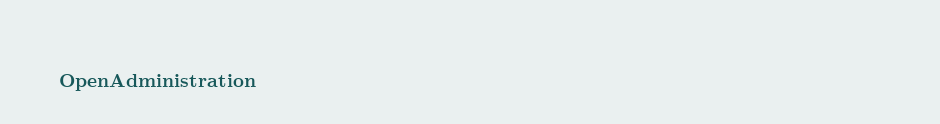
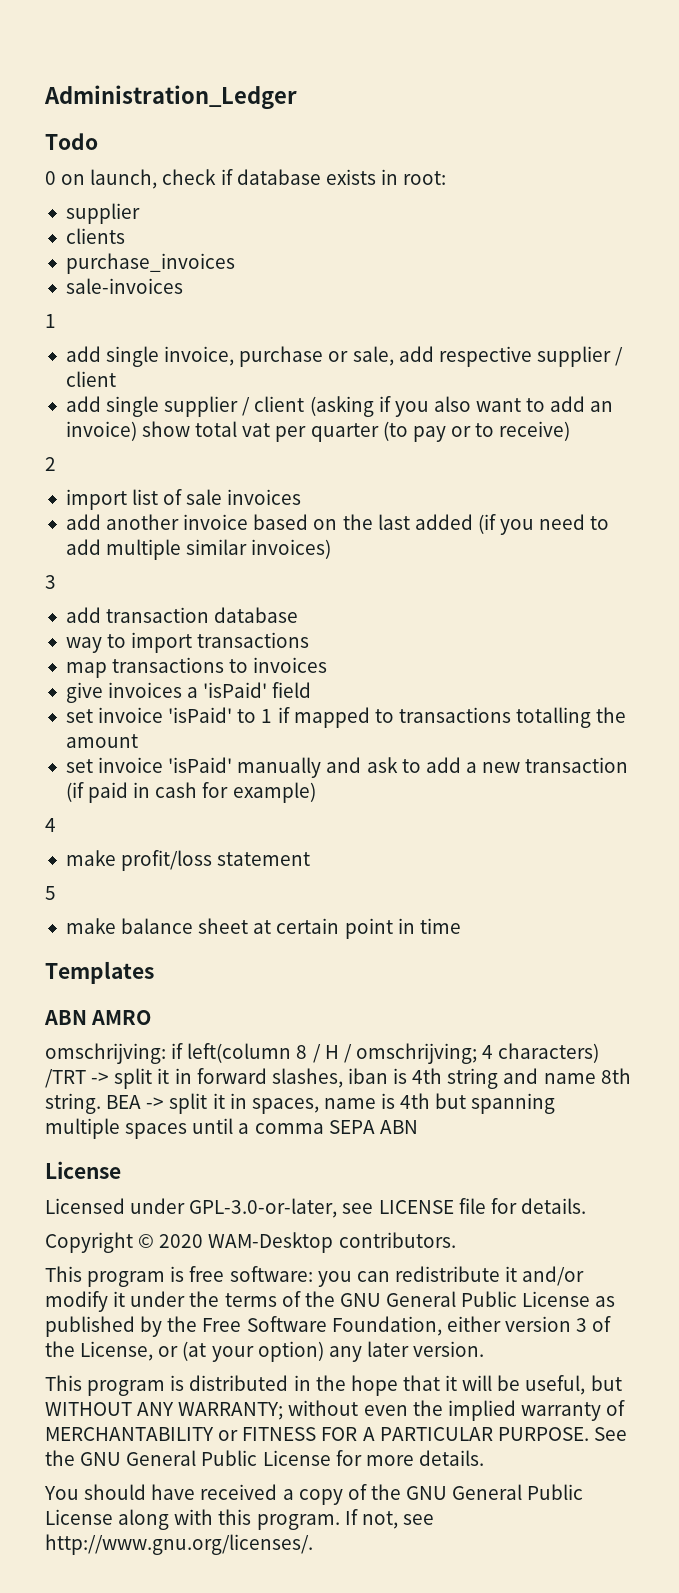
- OpenAdministration
+ Administration_Ledger
+ Todo
+ 0 on launch, check if database exists in root:
+ supplier
+ clients
+ purchase_invoices
+ sale-invoices
+ 1
+ add single invoice, purchase or sale, add respective supplier / client
+ add single supplier / client (asking if you also want to add an invoice) show total vat per quarter (to pay or to receive)
+ 2
+ import list of sale invoices
+ add another invoice based on the last added (if you need to add multiple similar invoices)
+ 3
+ add transaction database
+ way to import transactions
+ map transactions to invoices
+ give invoices a 'isPaid' field
+ set invoice 'isPaid' to 1 if mapped to transactions totalling the amount
+ set invoice 'isPaid' manually and ask to add a new transaction (if paid in cash for example)
+ 4
+ make profit/loss statement
+ 5
+ make balance sheet at certain point in time
+ Templates
+ ABN AMRO
+ omschrijving: if left(column 8 / H / omschrijving; 4 characters) /TRT -> split it in forward slashes, iban is 4th string and name 8th string. BEA -> split it in spaces, name is 4th but spanning multiple spaces until a comma SEPA ABN
+ License
+ Licensed under GPL-3.0-or-later, see LICENSE file for details.
+ Copyright © 2020 WAM-Desktop contributors.
+ This program is free software: you can redistribute it and/or modify it under the terms of the GNU General Public License as published by the Free Software Foundation, either version 3 of the License, or (at your option) any later version.
+ This program is distributed in the hope that it will be useful, but WITHOUT ANY WARRANTY; without even the implied warranty of MERCHANTABILITY or FITNESS FOR A PARTICULAR PURPOSE. See the GNU General Public License for more details.
+ You should have received a copy of the GNU General Public License along with this program. If not, see http://www.gnu.org/licenses/.

